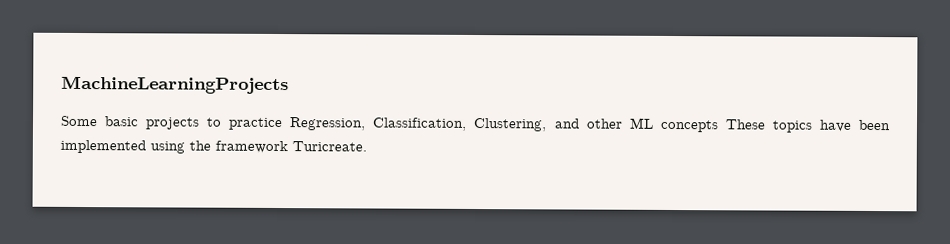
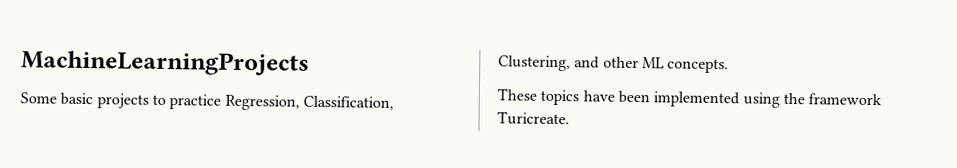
- Some basic projects to practice Regression, Classification, Clustering, and other ML concepts These topics have been implemented using the framework Turicreate.
+ Some basic projects to practice Regression, Classification, Clustering, and other ML concepts.
+ These topics have been implemented using the framework Turicreate.

